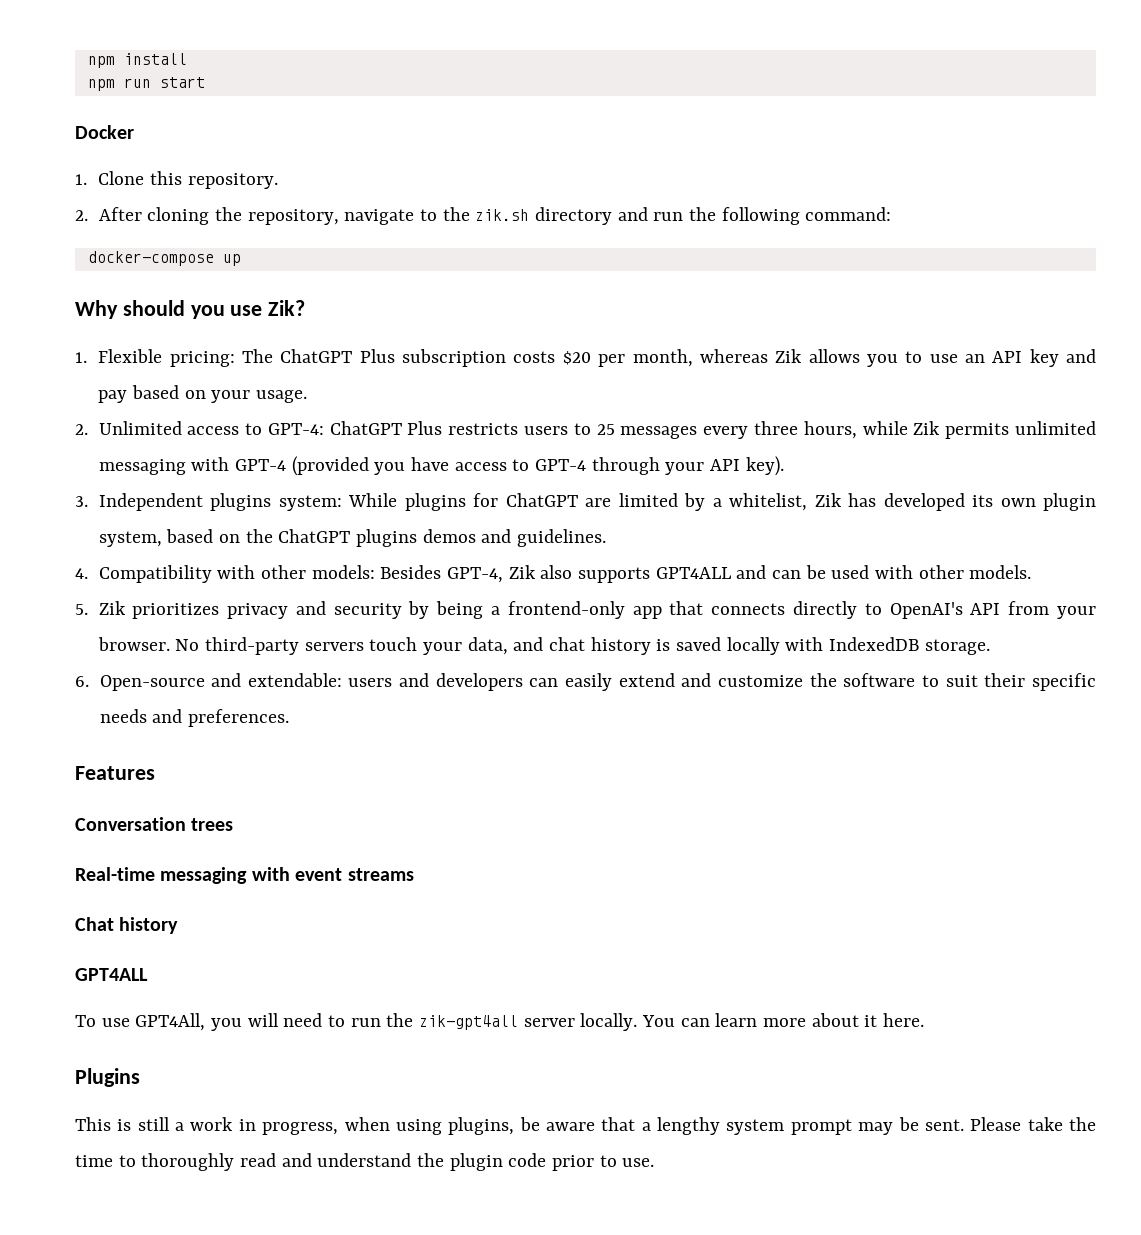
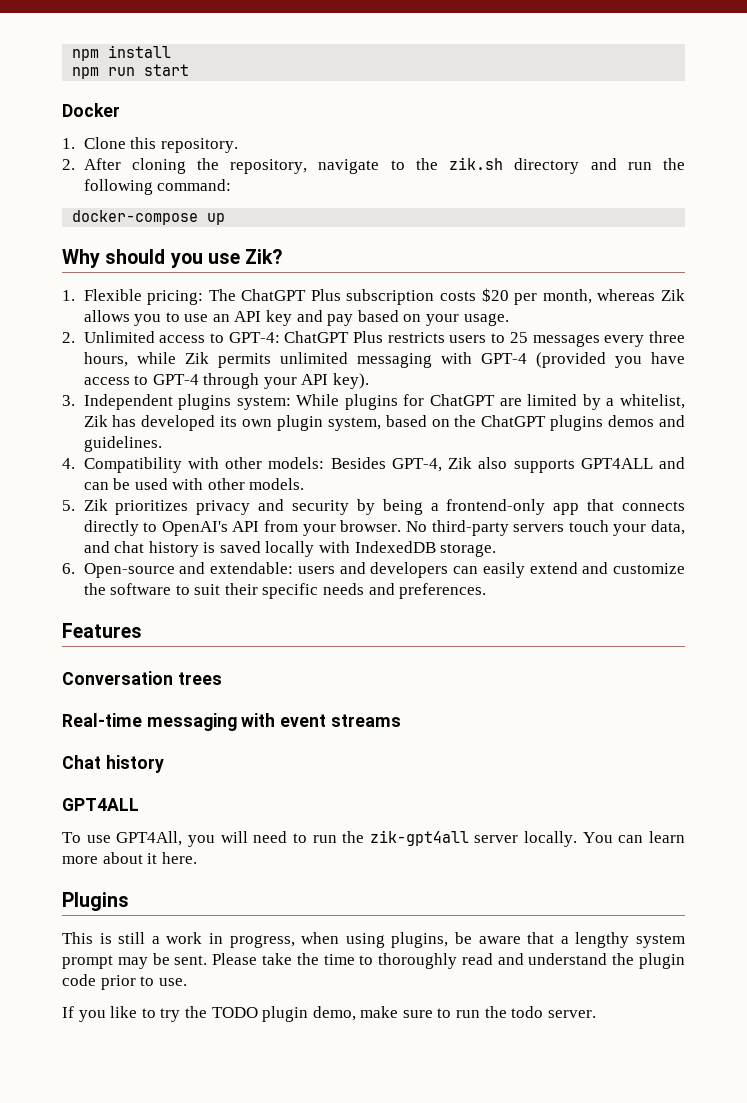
+ If you like to try the TODO plugin demo, make sure to run the todo server.

